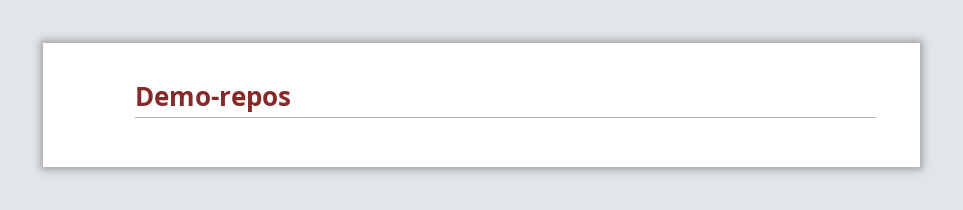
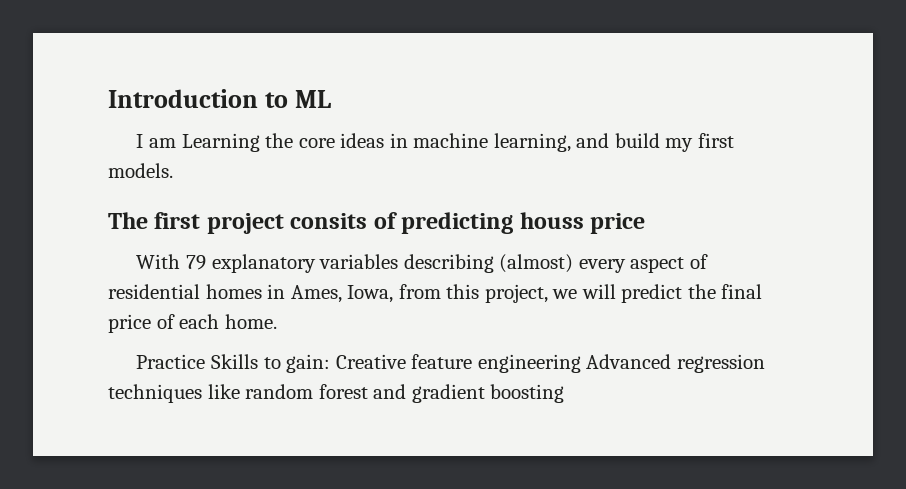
- Demo-repos
+ Introduction to ML
+ I am Learning the core ideas in machine learning, and build my first models.
+ The first project consits of predicting houss price
+ With 79 explanatory variables describing (almost) every aspect of residential homes in Ames, Iowa, from this project, we will predict the final price of each home.
+ Practice Skills to gain: Creative feature engineering Advanced regression techniques like random forest and gradient boosting

